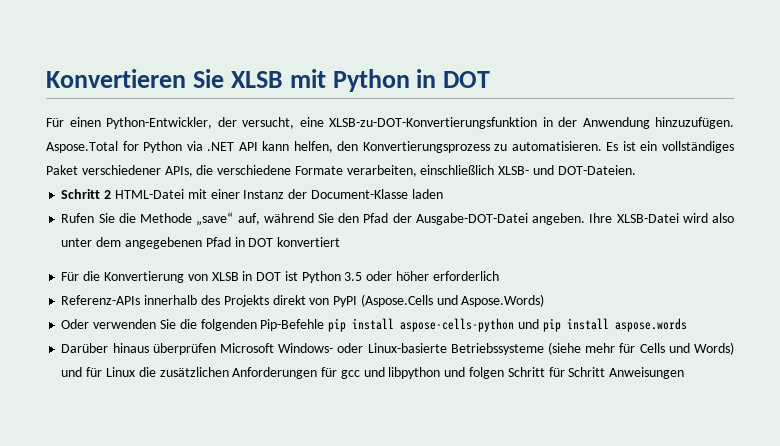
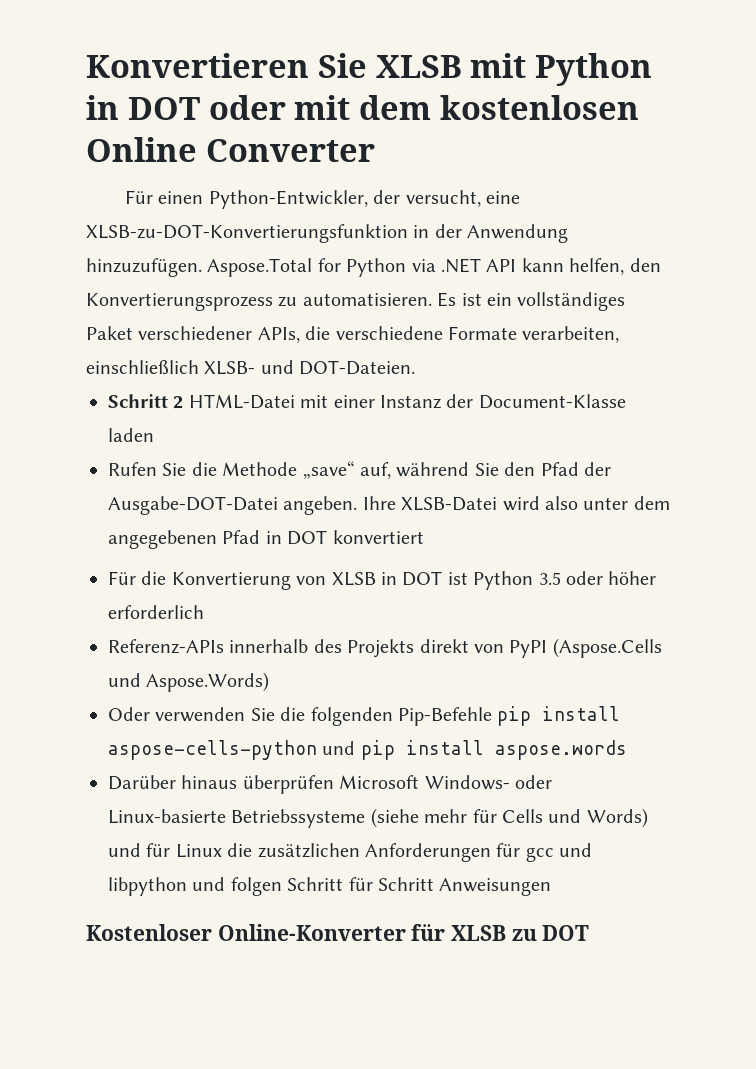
- Konvertieren Sie XLSB mit Python in DOT
+ Konvertieren Sie XLSB mit Python in DOT oder mit dem kostenlosen Online Converter
+ Kostenloser Online-Konverter für XLSB zu DOT

